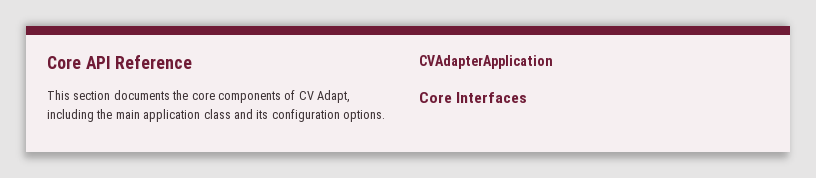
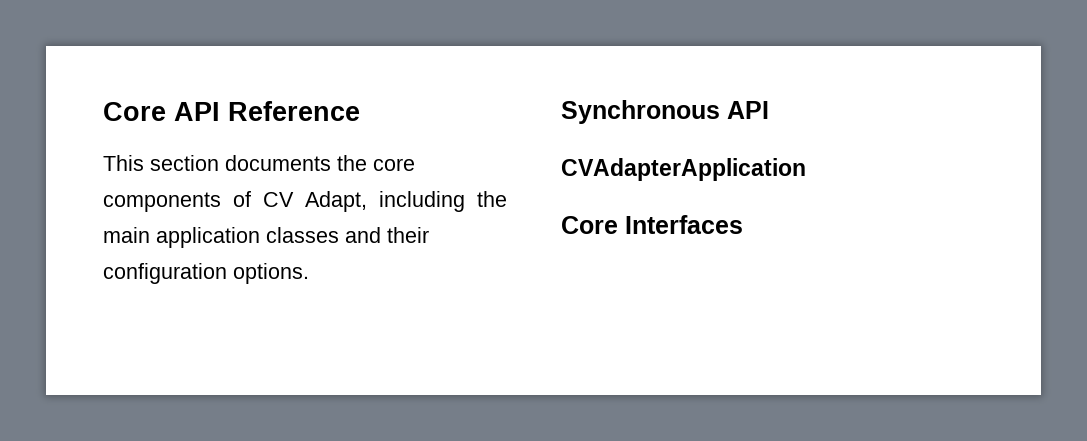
- This section documents the core components of CV Adapt, including the main application class and its configuration options.
+ This section documents the core components of CV Adapt, including the main application classes and their configuration options.
+ Synchronous API

